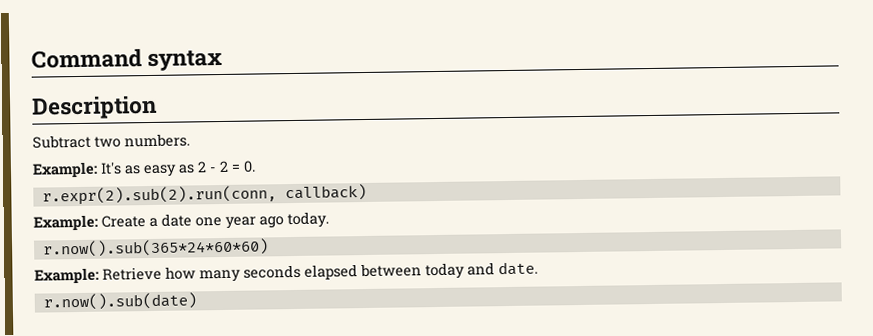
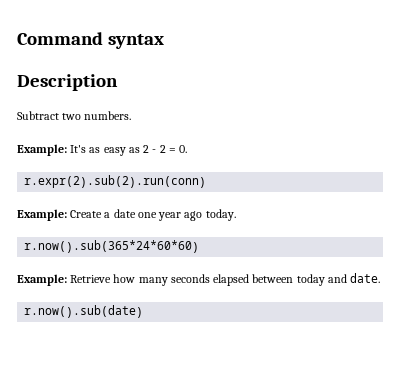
- r.expr(2).sub(2).run(conn, callback)
+ r.expr(2).sub(2).run(conn)

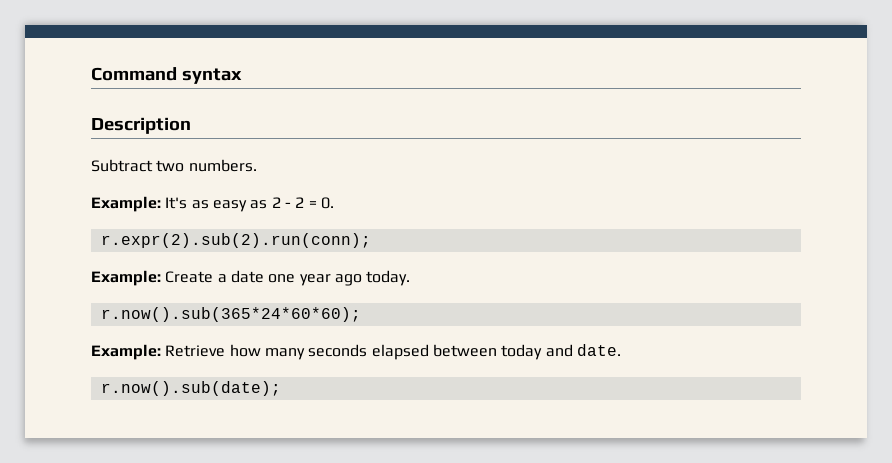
- r.expr(2).sub(2).run(conn)
+ r.expr(2).sub(2).run(conn);
- r.now().sub(365*24*60*60)
+ r.now().sub(365*24*60*60);
- r.now().sub(date)
+ r.now().sub(date);

